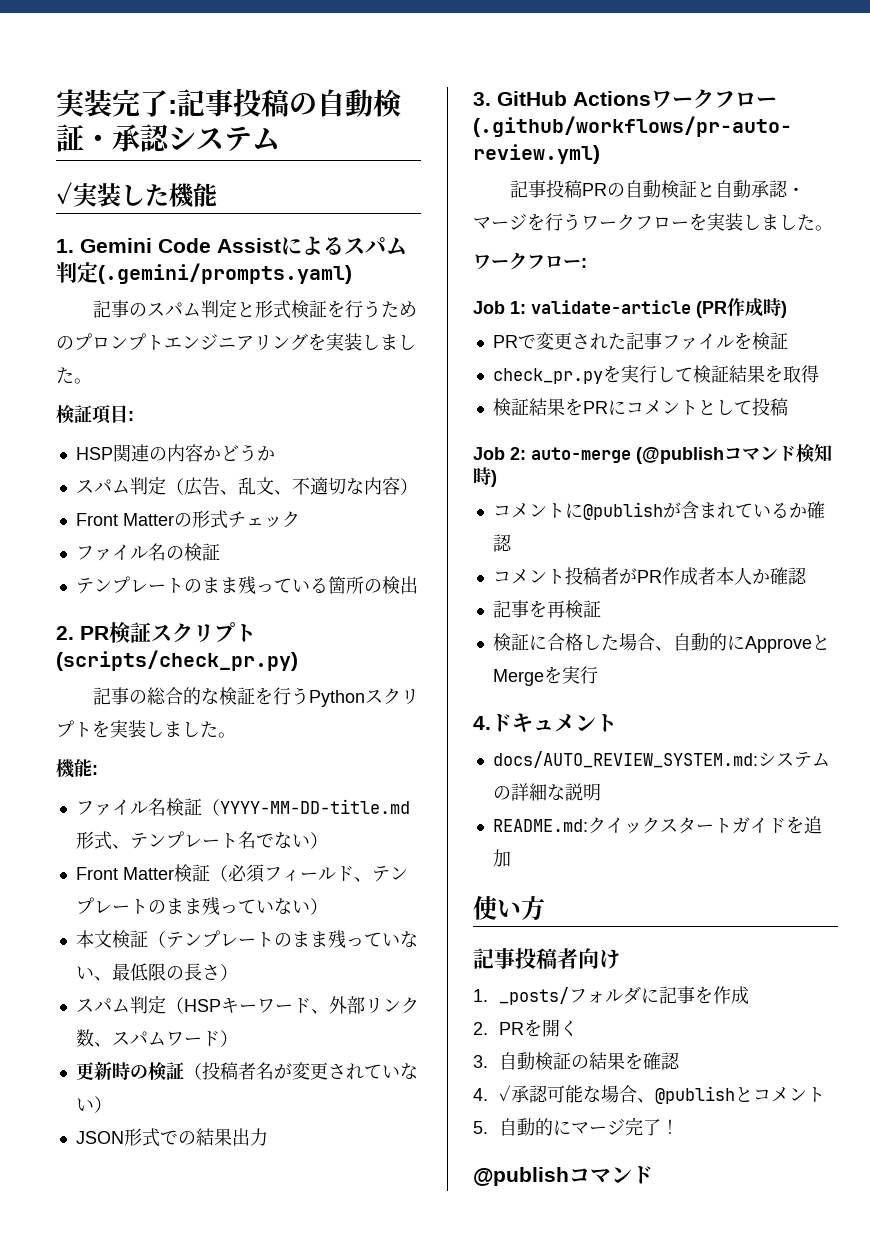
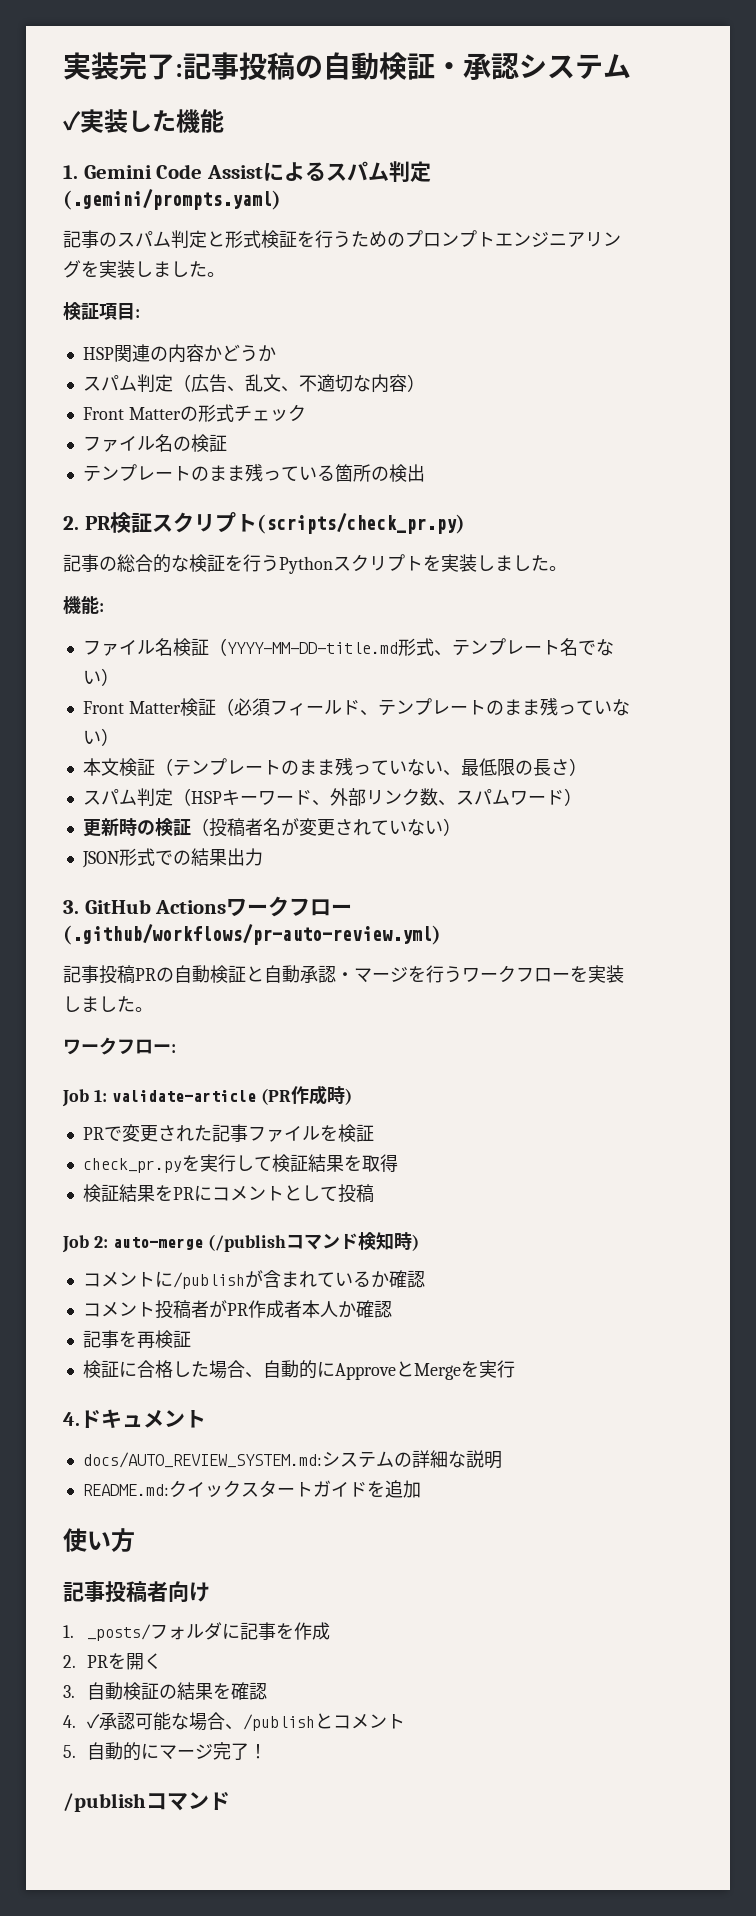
- Job 2: auto-merge (@publishコマンド検知時)
+ Job 2: auto-merge (/publishコマンド検知時)
- コメントに@publishが含まれているか確認
+ コメントに/publishが含まれているか確認
- 4. ✓承認可能な場合、@publishとコメント
+ 4. ✓承認可能な場合、/publishとコメント
- @publishコマンド
+ /publishコマンド

